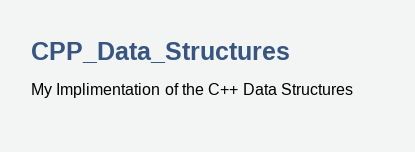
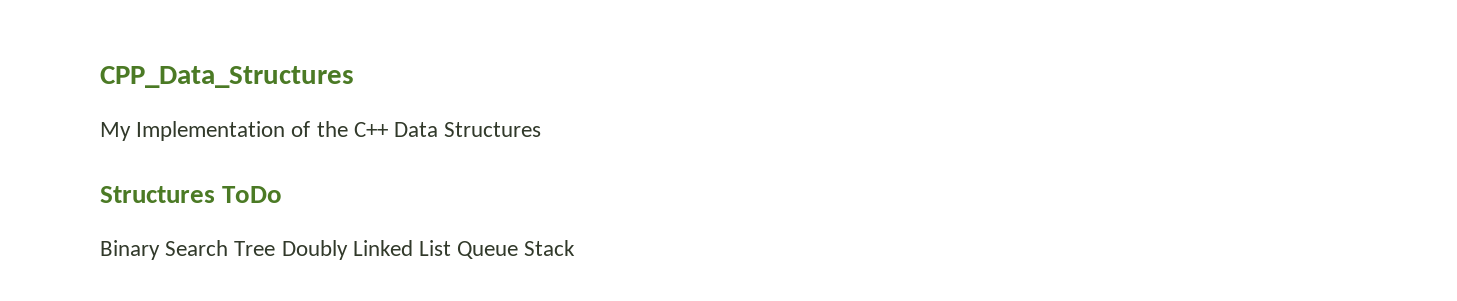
- My Implimentation of the C++ Data Structures
+ My Implementation of the C++ Data Structures
+ Structures ToDo
+ Binary Search Tree Doubly Linked List Queue Stack

